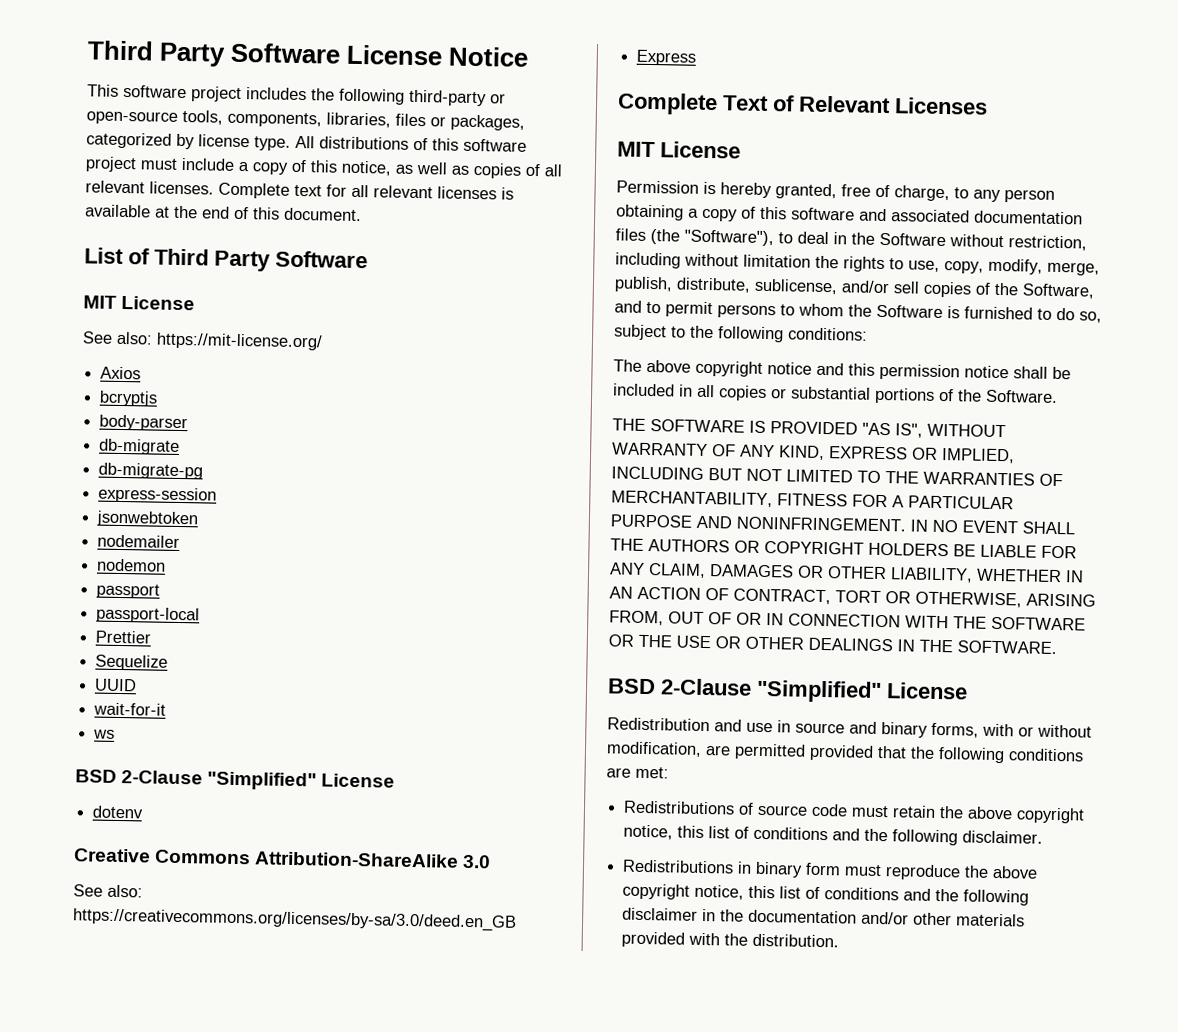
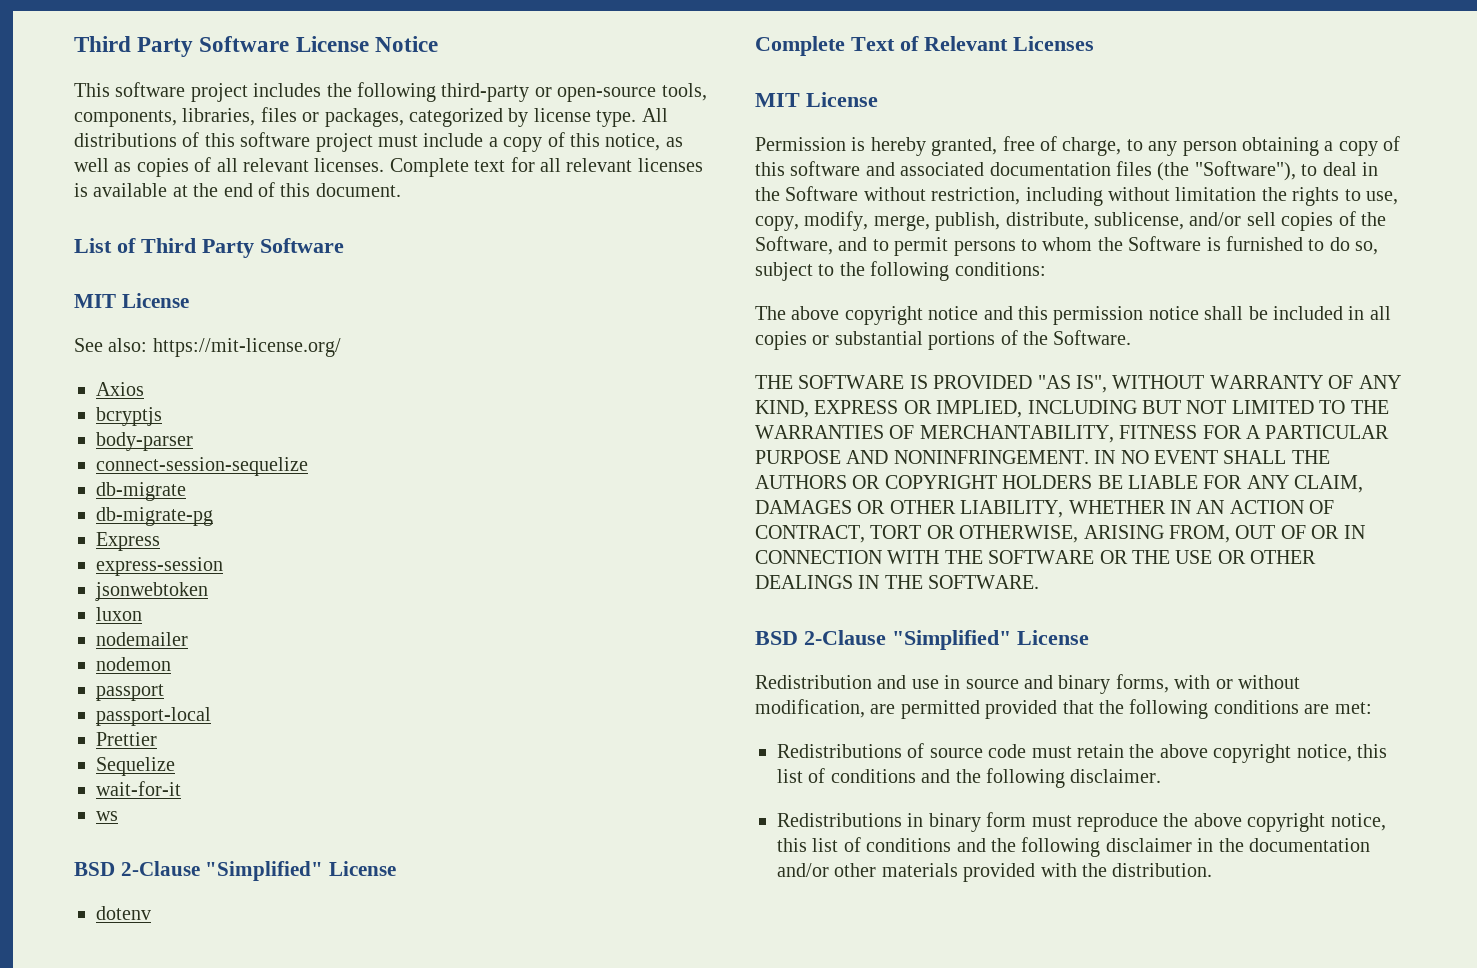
+ connect-session-sequelize
+ Express
+ luxon
- UUID
- Creative Commons Attribution-ShareAlike 3.0
- See also: https://creativecommons.org/licenses/by-sa/3.0/deed.en_GB
- Express

